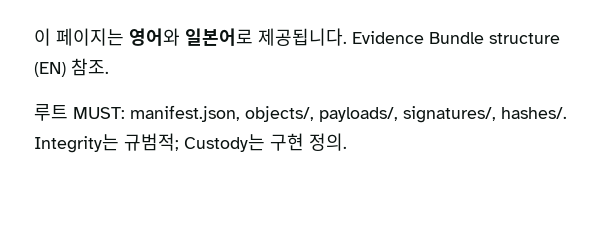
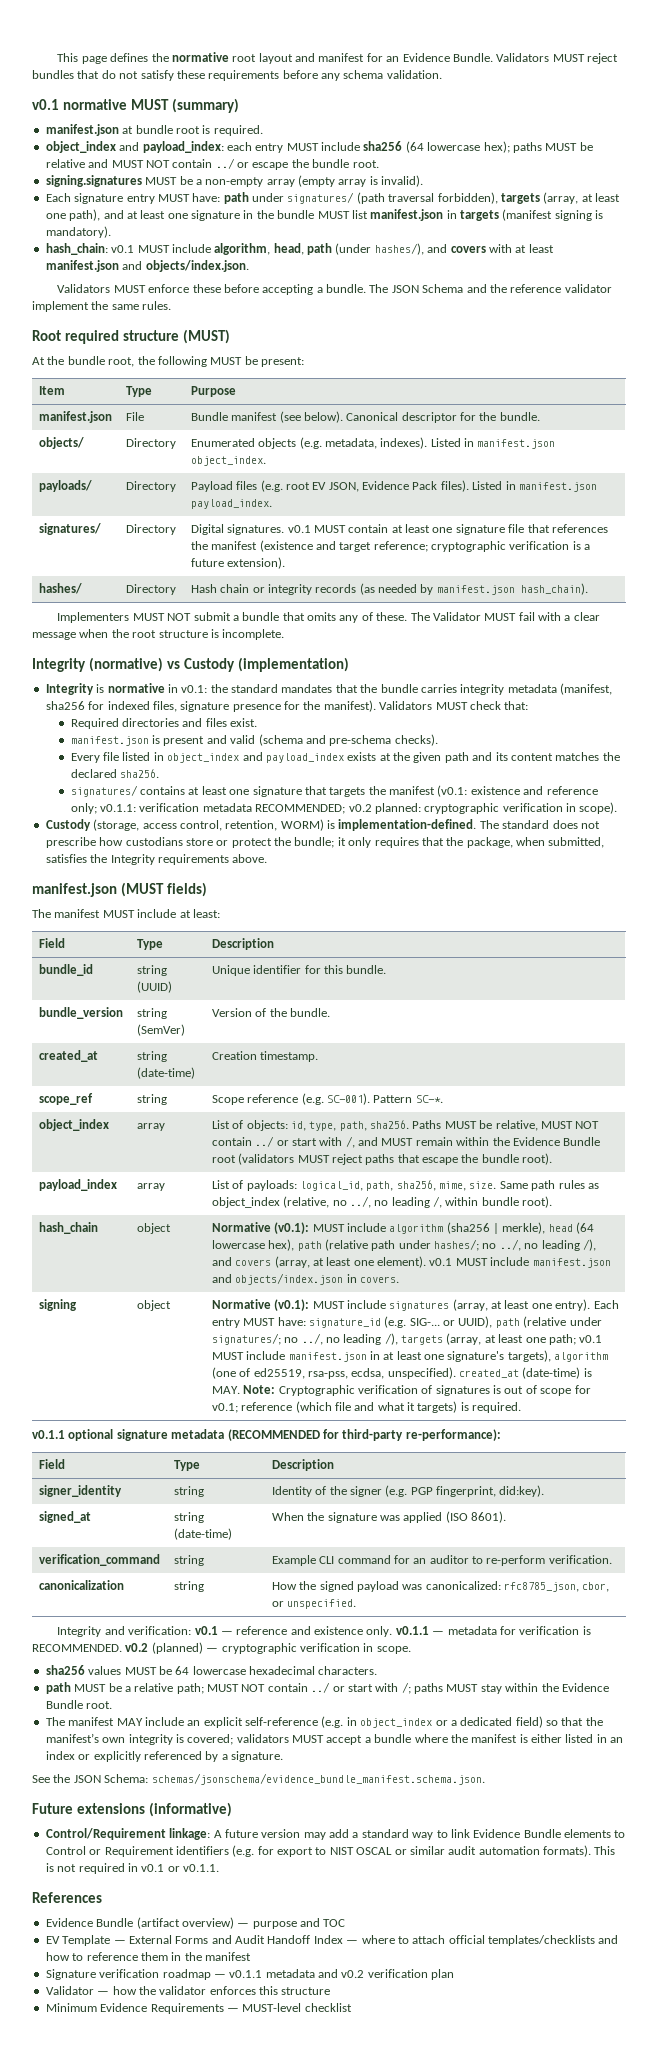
- 이 페이지는 영어와 일본어로 제공됩니다. Evidence Bundle structure (EN) 참조.
- 루트 MUST: manifest.json, objects/, payloads/, signatures/, hashes/. Integrity는 규범적; Custody는 구현 정의.
+ This page defines the normative root layout and manifest for an Evidence Bundle. Validators MUST reject bundles that do not satisfy these requirements before any schema validation.
+ v0.1 normative MUST (summary)
+ manifest.json at bundle root is required.
+ object_index and payload_index: each entry MUST include sha256 (64 lowercase hex); paths MUST be relative and MUST NOT contain ../ or escape the bundle root.
+ signing.signatures MUST be a non-empty array (empty array is invalid).
+ Each signature entry MUST have: path under signatures/ (path traversal forbidden), targets (array, at least one path), and at least one signature in the bundle MUST list manifest.json in targets (manifest signing is mandatory).
+ hash_chain: v0.1 MUST include algorithm, head, path (under hashes/), and covers with at least manifest.json and objects/index.json.
+ Validators MUST enforce these before accepting a bundle. The JSON Schema and the reference validator implement the same rules.
+ Root required structure (MUST)
+ At the bundle root, the following MUST be present:
+ Item | Type | Purpose
+ manifest.json | File | Bundle manifest (see below). Canonical descriptor for the bundle.
+ objects/ | Directory | Enumerated objects (e.g. metadata, indexes). Listed in manifest.json object_index.
+ payloads/ | Directory | Payload files (e.g. root EV JSON, Evidence Pack files). Listed in manifest.json payload_index.
+ signatures/ | Directory | Digital signatures. v0.1 MUST contain at least one signature file that references the manifest (existence and target reference; cryptographic verification is a future extension).
+ hashes/ | Directory | Hash chain or integrity records (as needed by manifest.json hash_chain).
+ Implementers MUST NOT submit a bundle that omits any of these. The Validator MUST fail with a clear message when the root structure is incomplete.
+ Integrity (normative) vs Custody (implementation)
+ Integrity is normative in v0.1: the standard mandates that the bundle carries integrity metadata (manifest, sha256 for indexed files, signature presence for the manifest). Validators MUST check that:
+ Required directories and files exist.
+ manifest.json is present and valid (schema and pre-schema checks).
+ Every file listed in object_index and payload_index exists at the given path and its content matches the declared sha256.
+ signatures/ contains at least one signature that targets the manifest (v0.1: existence and reference only; v0.1.1: verification metadata RECOMMENDED; v0.2 planned: cryptographic verification in scope).
+ Custody (storage, access control, retention, WORM) is implementation-defined. The standard does not prescribe how custodians store or protect the bundle; it only requires that the package, when submitted, satisfies the Integrity requirements above.
+ manifest.json (MUST fields)
+ The manifest MUST include at least:
+ Field | Type | Description
+ bundle_id | string (UUID) | Unique identifier for this bundle.
+ bundle_version | string (SemVer) | Version of the bundle.
+ created_at | string (date-time) | Creation timestamp.
+ scope_ref | string | Scope reference (e.g. SC-001). Pattern SC-*.
+ object_index | array | List of objects: id, type, path, sha256. Paths MUST be relative, MUST NOT contain ../ or start with /, and MUST remain within the Evidence Bundle root (validators MUST reject paths that escape the bundle root).
+ payload_index | array | List of payloads: logical_id, path, sha256, mime, size. Same path rules as object_index (relative, no ../, no leading /, within bundle root).
+ hash_chain | object | Normative (v0.1): MUST include algorithm (sha256 | merkle), head (64 lowercase hex), path (relative path under hashes/; no ../, no leading /), and covers (array, at least one element). v0.1 MUST include manifest.json and objects/index.json in covers.
+ signing | object | Normative (v0.1): MUST include signatures (array, at least one entry). Each entry MUST have: signature_id (e.g. SIG-... or UUID), path (relative under signatures/; no ../, no leading /), targets (array, at least one path; v0.1 MUST include manifest.json in at least one signature's targets), algorithm (one of ed25519, rsa-pss, ecdsa, unspecified). created_at (date-time) is MAY. Note: Cryptographic verification of signatures is out of scope for v0.1; reference (which file and what it targets) is required.
+ v0.1.1 optional signature metadata (RECOMMENDED for third-party re-performance):
+ Field | Type | Description
+ signer_identity | string | Identity of the signer (e.g. PGP fingerprint, did:key).
+ signed_at | string (date-time) | When the signature was applied (ISO 8601).
+ verification_command | string | Example CLI command for an auditor to re-perform verification.
+ canonicalization | string | How the signed payload was canonicalized: rfc8785_json, cbor, or unspecified.
+ Integrity and verification: v0.1 — reference and existence only. v0.1.1 — metadata for verification is RECOMMENDED. v0.2 (planned) — cryptographic verification in scope.
+ sha256 values MUST be 64 lowercase hexadecimal characters.
+ path MUST be a relative path; MUST NOT contain ../ or start with /; paths MUST stay within the Evidence Bundle root.
+ The manifest MAY include an explicit self-reference (e.g. in object_index or a dedicated field) so that the manifest’s own integrity is covered; validators MUST accept a bundle where the manifest is either listed in an index or explicitly referenced by a signature.
+ See the JSON Schema: schemas/jsonschema/evidence_bundle_manifest.schema.json.
+ Future extensions (informative)
+ Control/Requirement linkage: A future version may add a standard way to link Evidence Bundle elements to Control or Requirement identifiers (e.g. for export to NIST OSCAL or similar audit automation formats). This is not required in v0.1 or v0.1.1.
+ References
+ Evidence Bundle (artifact overview) — purpose and TOC
+ EV Template — External Forms and Audit Handoff Index — where to attach official templates/checklists and how to reference them in the manifest
+ Signature verification roadmap — v0.1.1 metadata and v0.2 verification plan
+ Validator — how the validator enforces this structure
+ Minimum Evidence Requirements — MUST-level checklist

